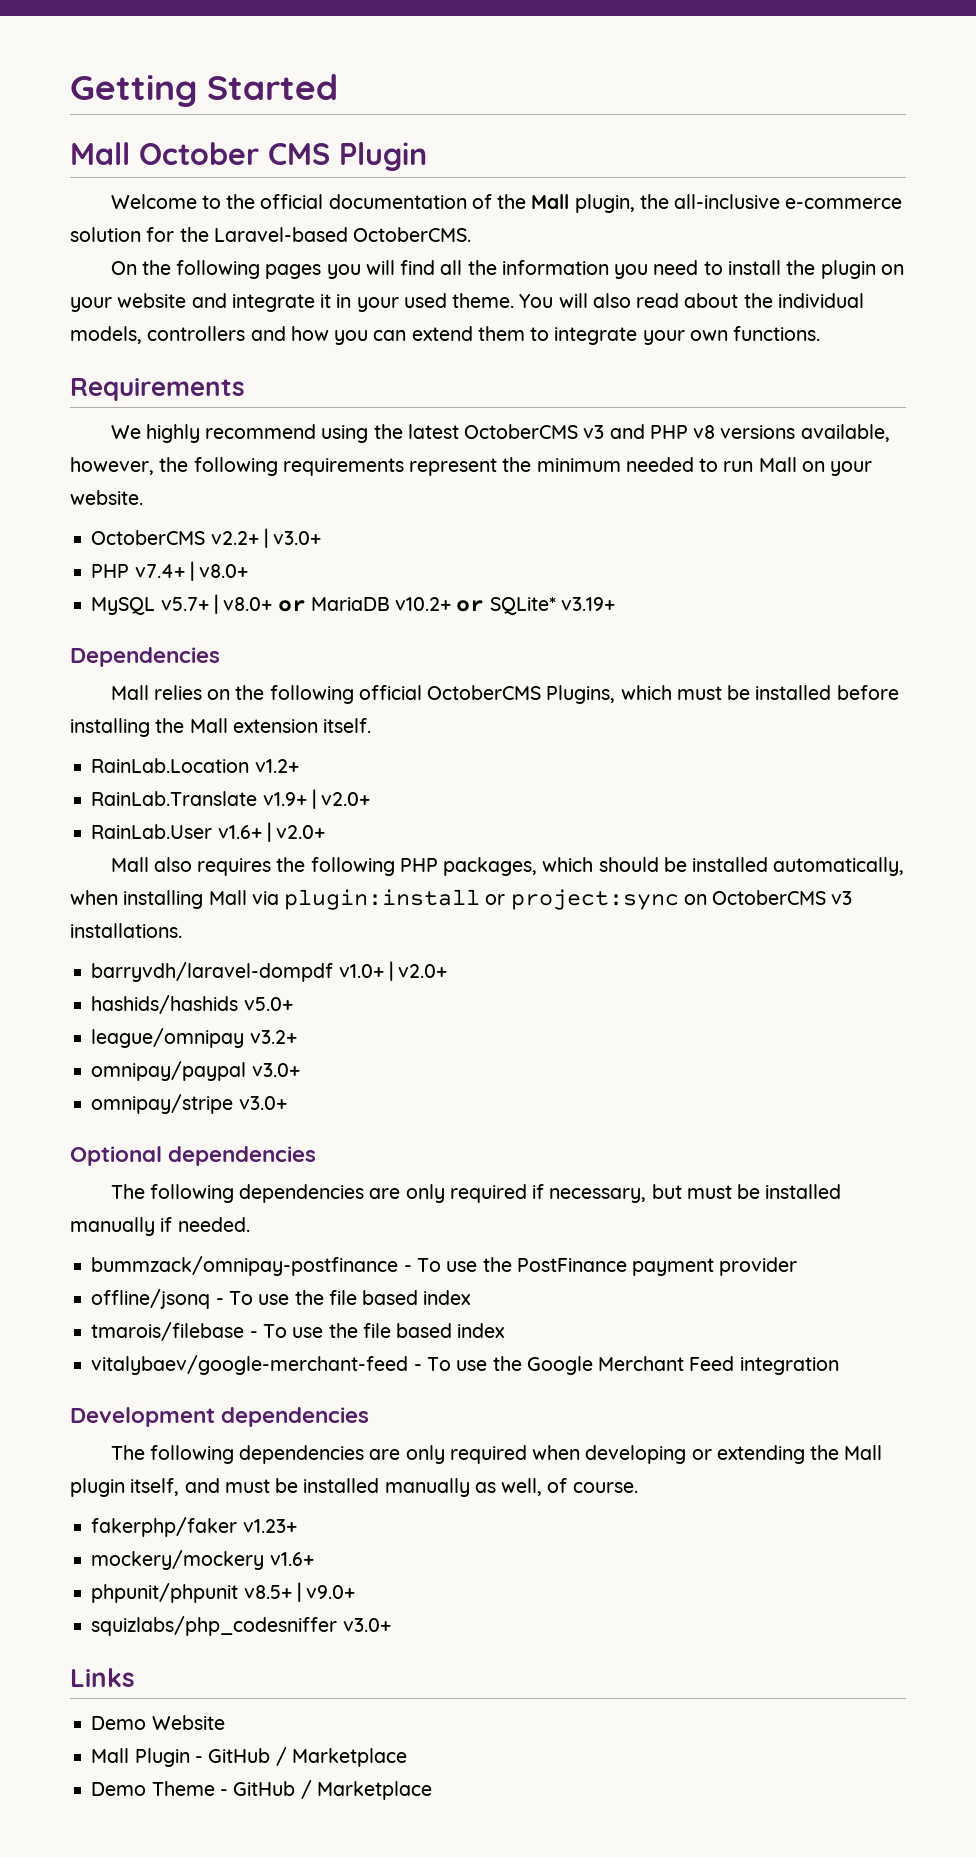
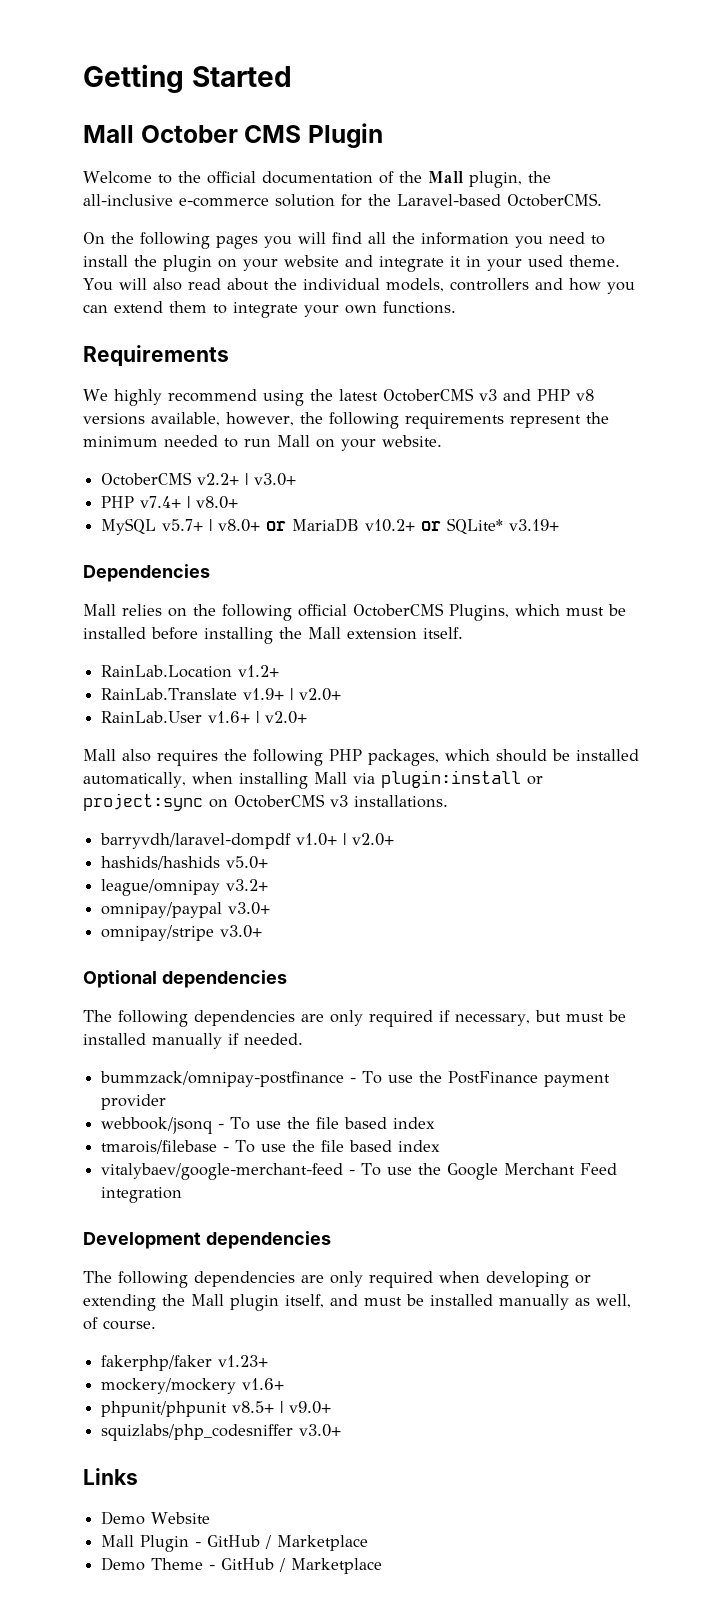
- offline/jsonq - To use the file based index
+ webbook/jsonq - To use the file based index

